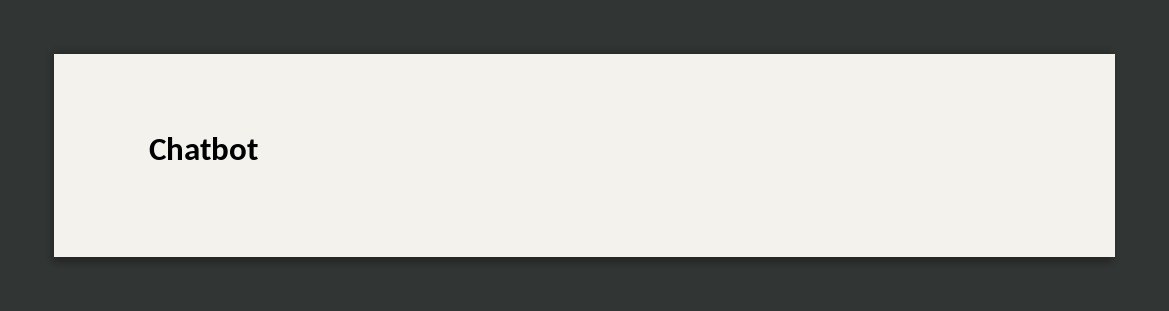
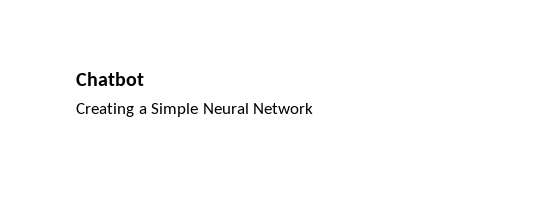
+ Creating a Simple Neural Network

